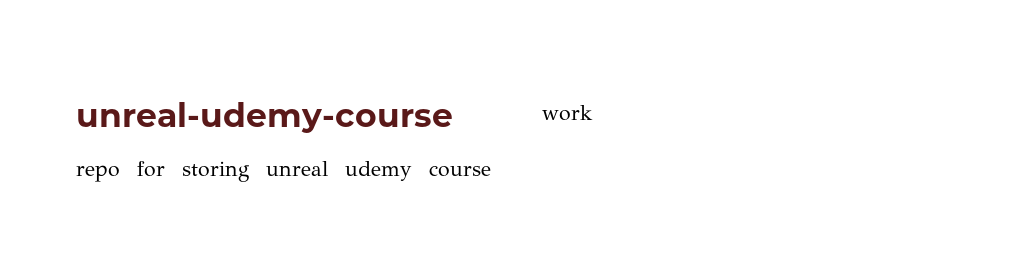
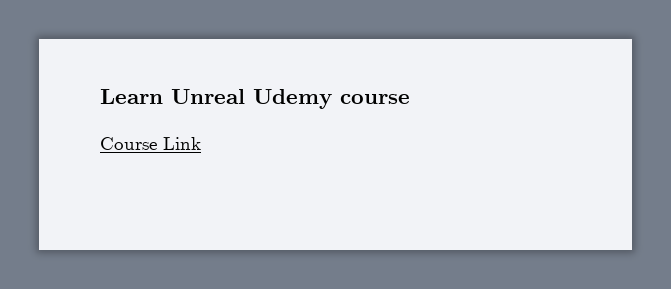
- unreal-udemy-course
- repo for storing unreal udemy course work
+ Learn Unreal Udemy course
+ Course Link

